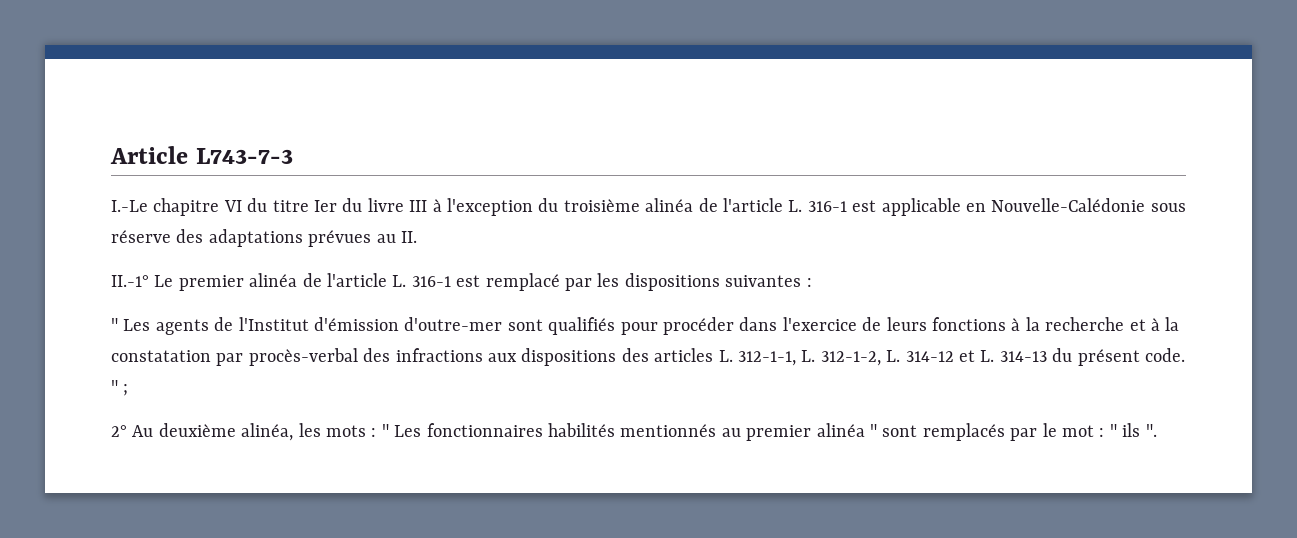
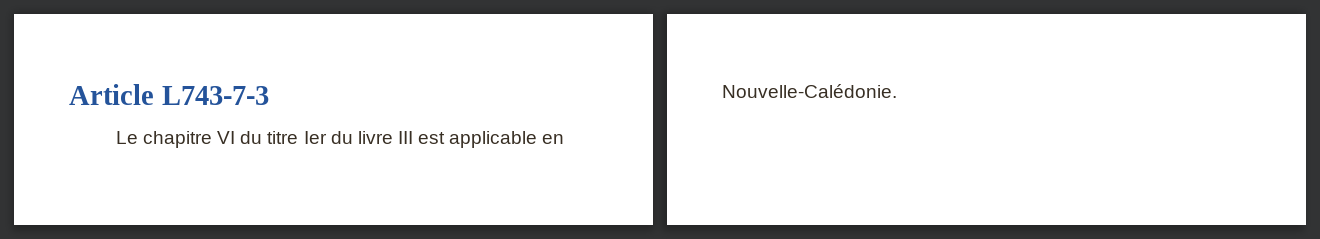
- I.-Le chapitre VI du titre Ier du livre III à l'exception du troisième alinéa de l'article L. 316-1 est applicable en Nouvelle-Calédonie sous réserve des adaptations prévues au II.
- II.-1° Le premier alinéa de l'article L. 316-1 est remplacé par les dispositions suivantes :
- " Les agents de l'Institut d'émission d'outre-mer sont qualifiés pour procéder dans l'exercice de leurs fonctions à la recherche et à la constatation par procès-verbal des infractions aux dispositions des articles L. 312-1-1, L. 312-1-2, L. 314-12 et L. 314-13 du présent code. " ;
- 2° Au deuxième alinéa, les mots : " Les fonctionnaires habilités mentionnés au premier alinéa " sont remplacés par le mot : " ils ".
+ Le chapitre VI du titre Ier du livre III est applicable en Nouvelle-Calédonie.

